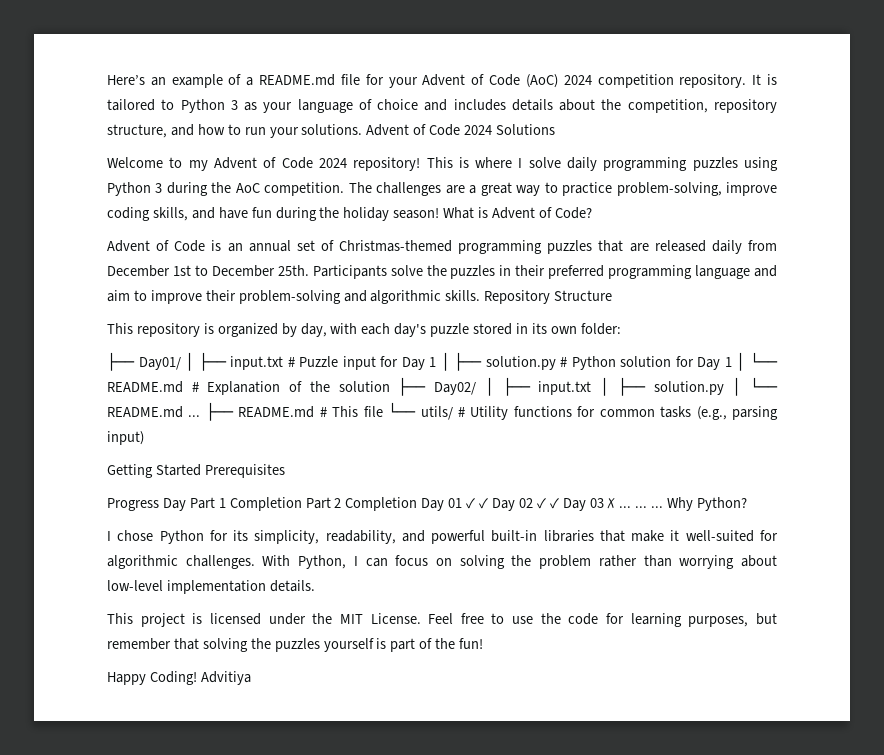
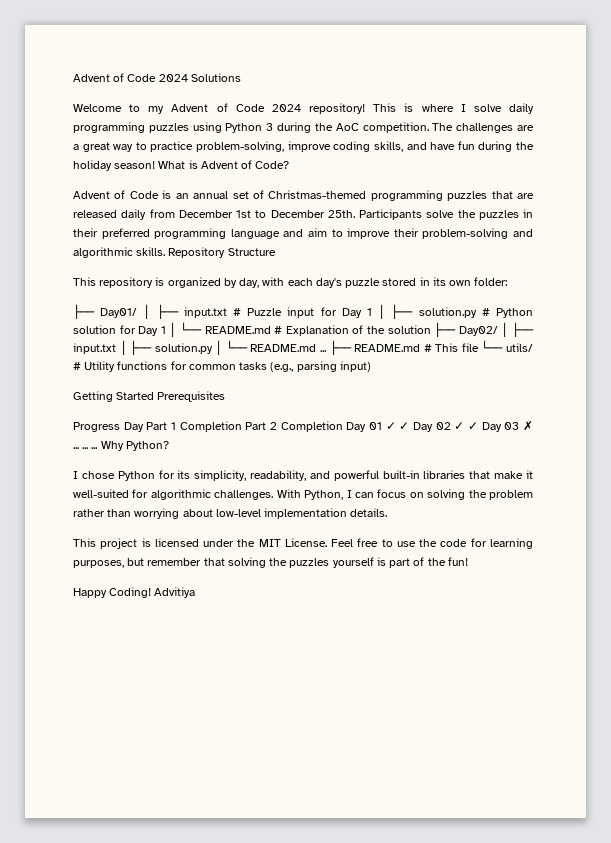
- Here’s an example of a README.md file for your Advent of Code (AoC) 2024 competition repository. It is tailored to Python 3 as your language of choice and includes details about the competition, repository structure, and how to run your solutions.

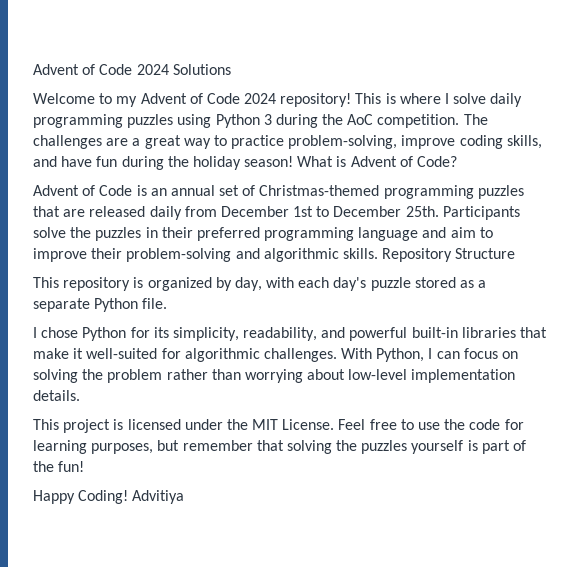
- This repository is organized by day, with each day's puzzle stored in its own folder:
- ├── Day01/ │ ├── input.txt # Puzzle input for Day 1 │ ├── solution.py # Python solution for Day 1 │ └── README.md # Explanation of the solution ├── Day02/ │ ├── input.txt │ ├── solution.py │ └── README.md ... ├── README.md # This file └── utils/ # Utility functions for common tasks (e.g., parsing input)
- Getting Started Prerequisites
- Progress Day Part 1 Completion Part 2 Completion Day 01 ✓ ✓ Day 02 ✓ ✓ Day 03 ✗ ... ... ... Why Python?
+ This repository is organized by day, with each day's puzzle stored as a separate Python file.

